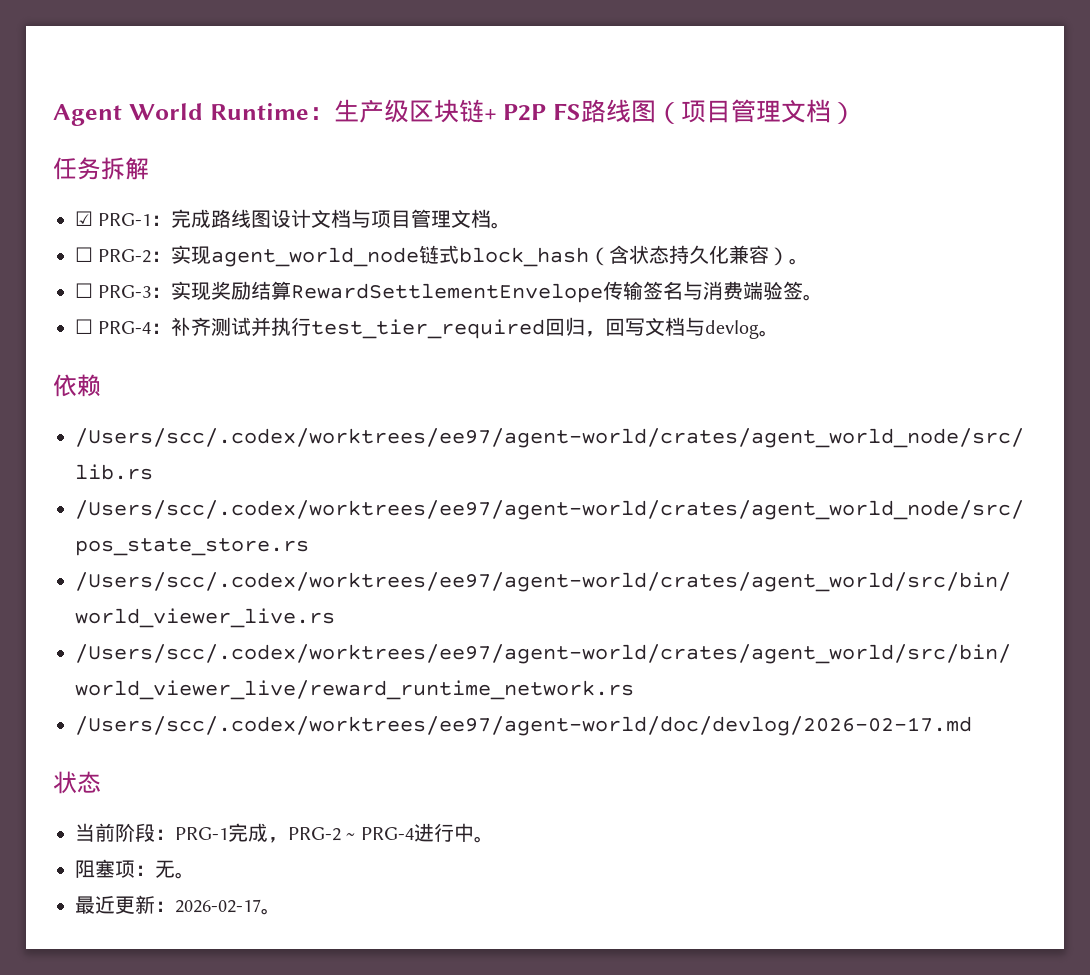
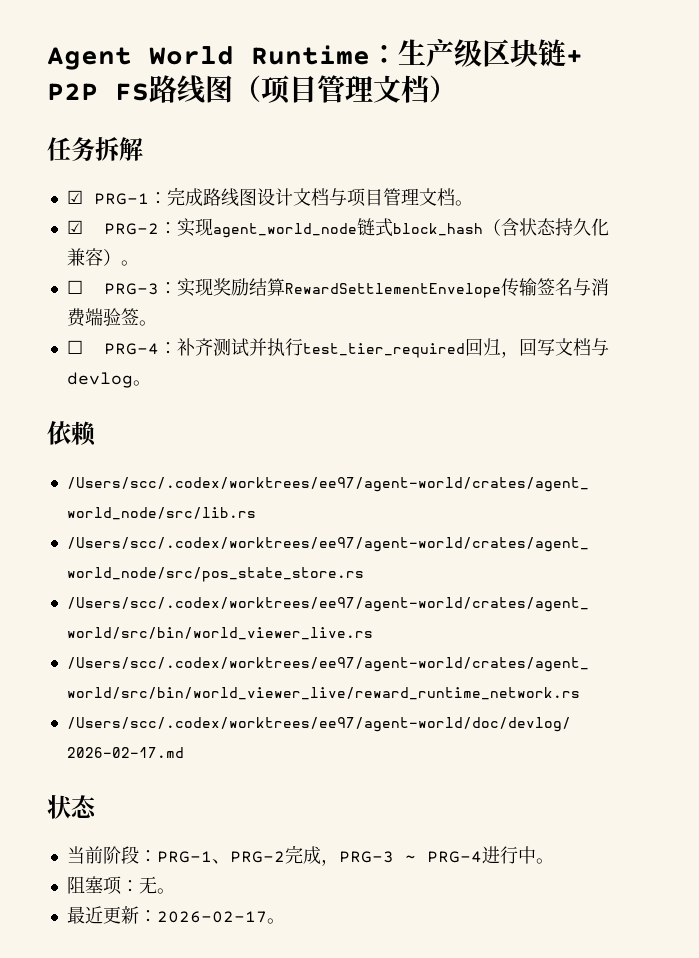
- ☐ PRG-2：实现agent_world_node链式block_hash（含状态持久化兼容）。
+ ☑ PRG-2：实现agent_world_node链式block_hash（含状态持久化兼容）。
- 当前阶段：PRG-1完成，PRG-2 ~ PRG-4进行中。
+ 当前阶段：PRG-1、PRG-2完成，PRG-3 ~ PRG-4进行中。

